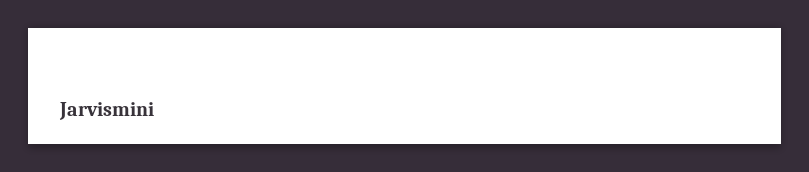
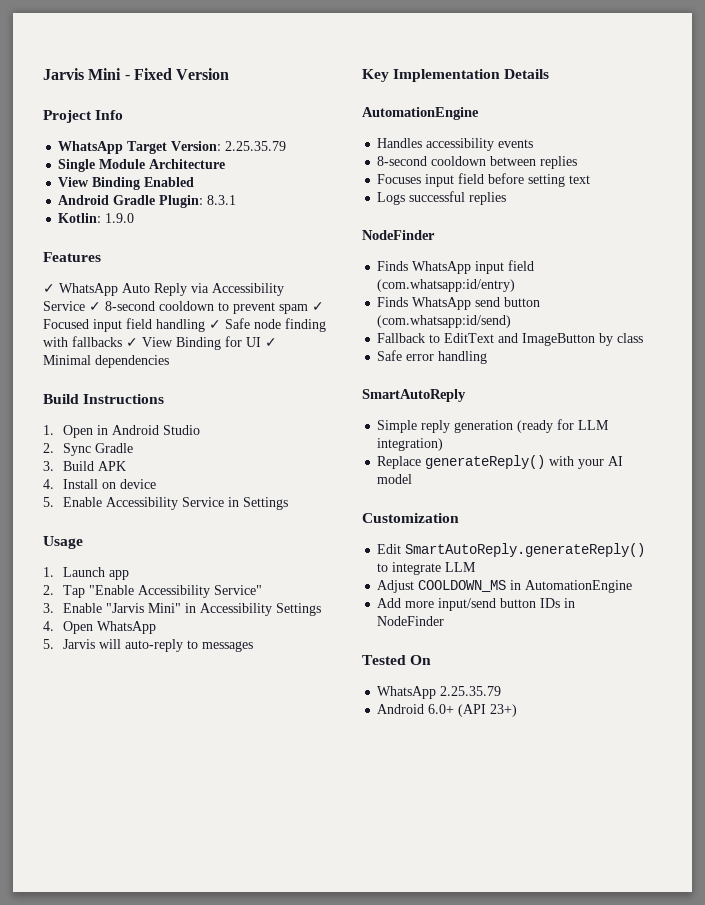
- Jarvismini
+ Jarvis Mini - Fixed Version
+ Project Info
+ WhatsApp Target Version: 2.25.35.79
+ Single Module Architecture
+ View Binding Enabled
+ Android Gradle Plugin: 8.3.1
+ Kotlin: 1.9.0
+ Features
+ ✓ WhatsApp Auto Reply via Accessibility Service ✓ 8-second cooldown to prevent spam ✓ Focused input field handling ✓ Safe node finding with fallbacks ✓ View Binding for UI ✓ Minimal dependencies
+ Build Instructions
+ 1. Open in Android Studio
+ 2. Sync Gradle
+ 3. Build APK
+ 4. Install on device
+ 5. Enable Accessibility Service in Settings
+ Usage
+ 1. Launch app
+ 2. Tap "Enable Accessibility Service"
+ 3. Enable "Jarvis Mini" in Accessibility Settings
+ 4. Open WhatsApp
+ 5. Jarvis will auto-reply to messages
+ Key Implementation Details
+ AutomationEngine
+ Handles accessibility events
+ 8-second cooldown between replies
+ Focuses input field before setting text
+ Logs successful replies
+ NodeFinder
+ Finds WhatsApp input field (com.whatsapp:id/entry)
+ Finds WhatsApp send button (com.whatsapp:id/send)
+ Fallback to EditText and ImageButton by class
+ Safe error handling
+ SmartAutoReply
+ Simple reply generation (ready for LLM integration)
+ Replace generateReply() with your AI model
+ Customization
+ Edit SmartAutoReply.generateReply() to integrate LLM
+ Adjust COOLDOWN_MS in AutomationEngine
+ Add more input/send button IDs in NodeFinder
+ Tested On
+ WhatsApp 2.25.35.79
+ Android 6.0+ (API 23+)

